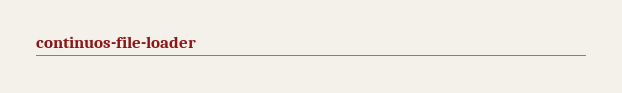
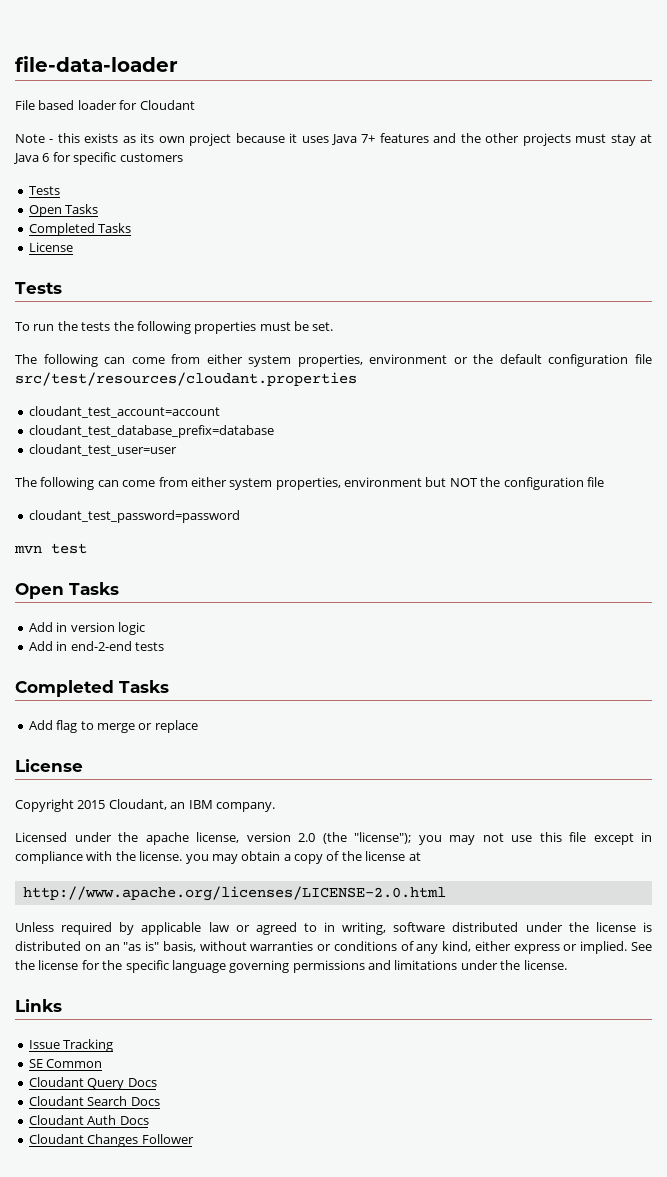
- continuos-file-loader
+ file-data-loader
+ File based loader for Cloudant
+ Note - this exists as its own project because it uses Java 7+ features and the other projects must stay at Java 6 for specific customers
+ Tests
+ Open Tasks
+ Completed Tasks
+ License
+ Tests
+ To run the tests the following properties must be set.
+ The following can come from either system properties, environment or the default configuration file src/test/resources/cloudant.properties
+ cloudant_test_account=account
+ cloudant_test_database_prefix=database
+ cloudant_test_user=user
+ The following can come from either system properties, environment but NOT the configuration file
+ cloudant_test_password=password
+ mvn test
+ Open Tasks
+ Add in version logic
+ Add in end-2-end tests
+ Completed Tasks
+ Add flag to merge or replace
+ License
+ Copyright 2015 Cloudant, an IBM company.
+ Licensed under the apache license, version 2.0 (the "license"); you may not use this file except in compliance with the license. you may obtain a copy of the license at
+ http://www.apache.org/licenses/LICENSE-2.0.html
+ Unless required by applicable law or agreed to in writing, software distributed under the license is distributed on an "as is" basis, without warranties or conditions of any kind, either express or implied. See the license for the specific language governing permissions and limitations under the license.
+ Links
+ Issue Tracking
+ SE Common
+ Cloudant Query Docs
+ Cloudant Search Docs
+ Cloudant Auth Docs
+ Cloudant Changes Follower

